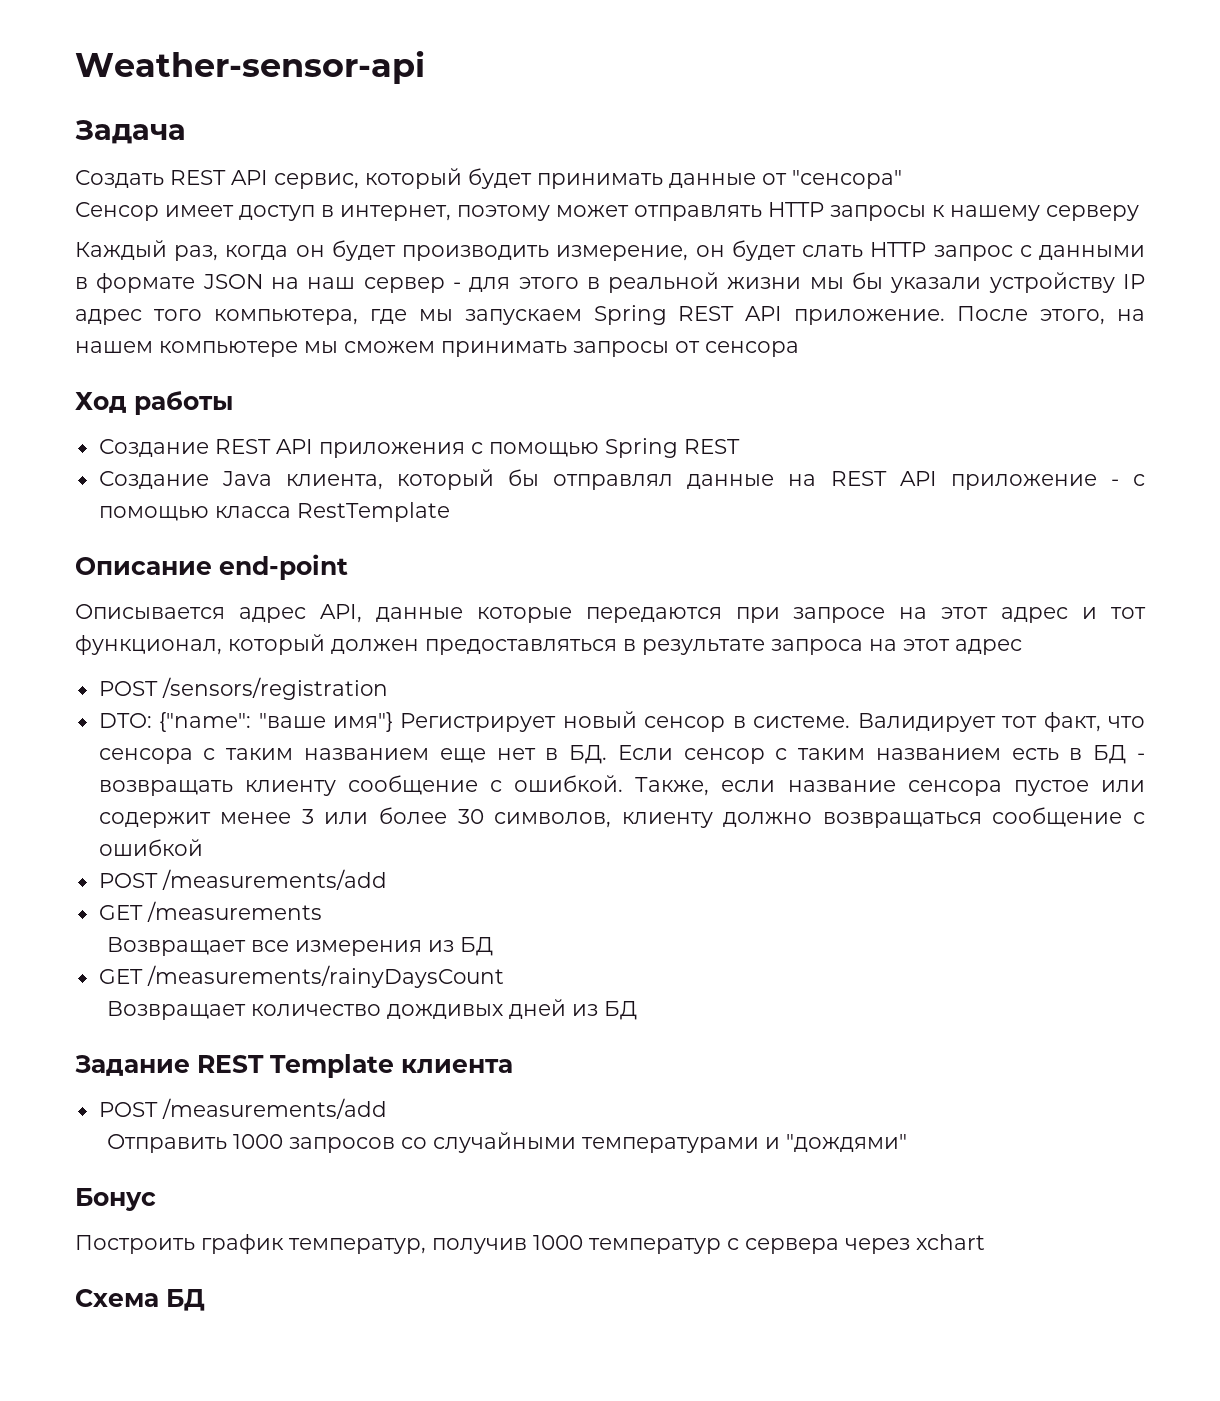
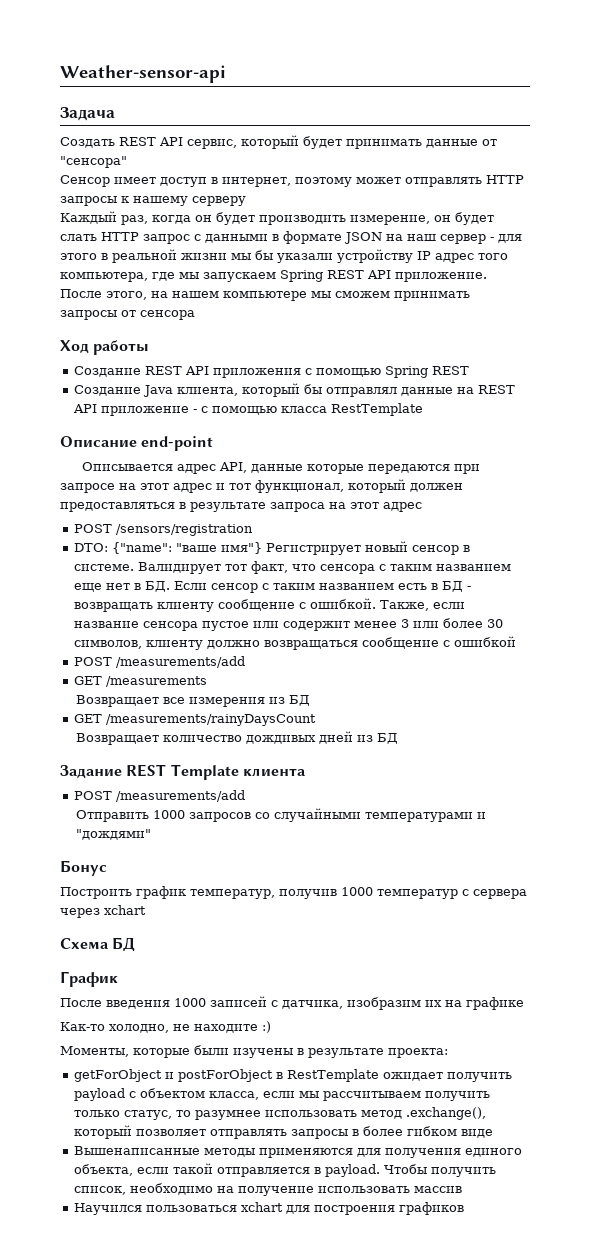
+ График
+ После введения 1000 записей с датчика, изобразим их на графике
+ Как-то холодно, не находите :)
+ Моменты, которые были изучены в результате проекта:
+ getForObject и postForObject в RestTemplate ожидает получить payload с объектом класса, если мы рассчитываем получить только статус, то разумнее использовать метод .exchange(), который позволяет отправлять запросы в более гибком виде
+ Вышенаписанные методы применяются для получения единого объекта, если такой отправляется в payload. Чтобы получить список, необходимо на получение использовать массив
+ Научился пользоваться xchart для построения графиков

